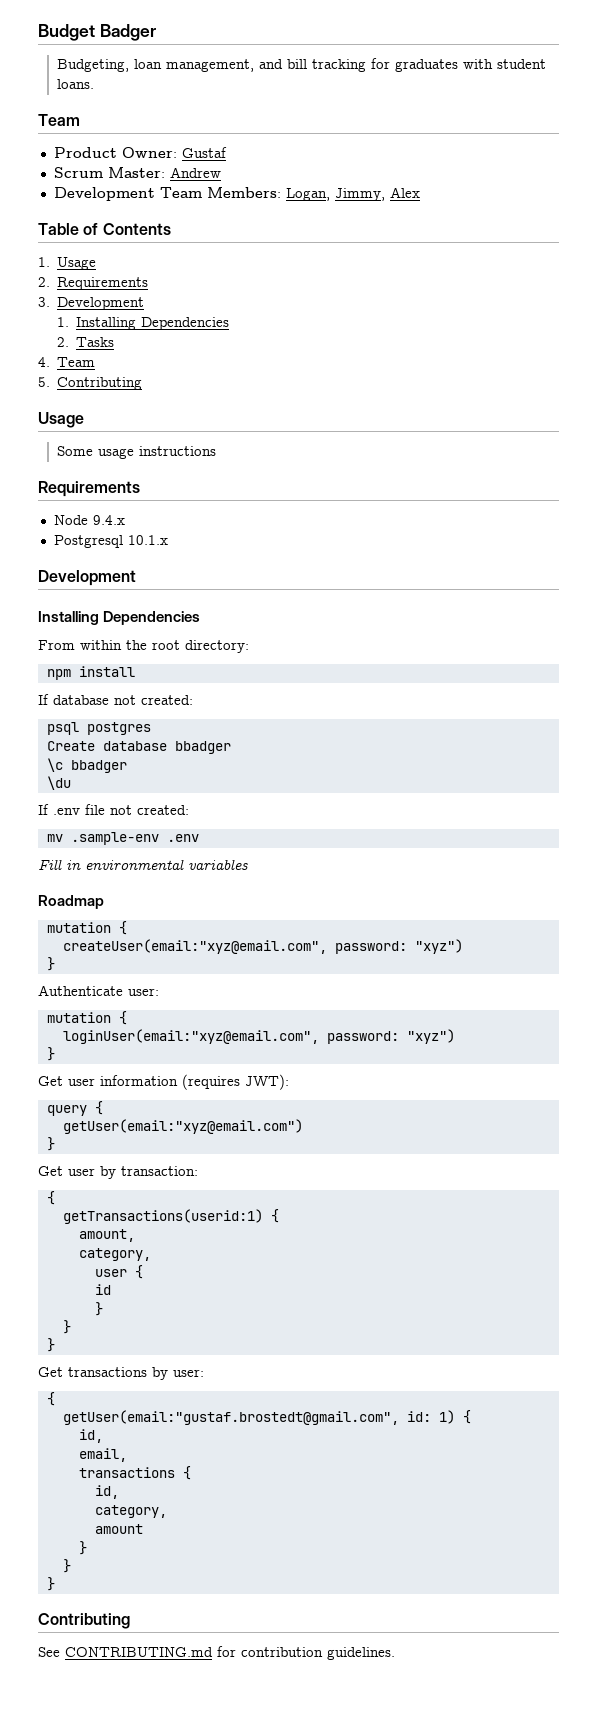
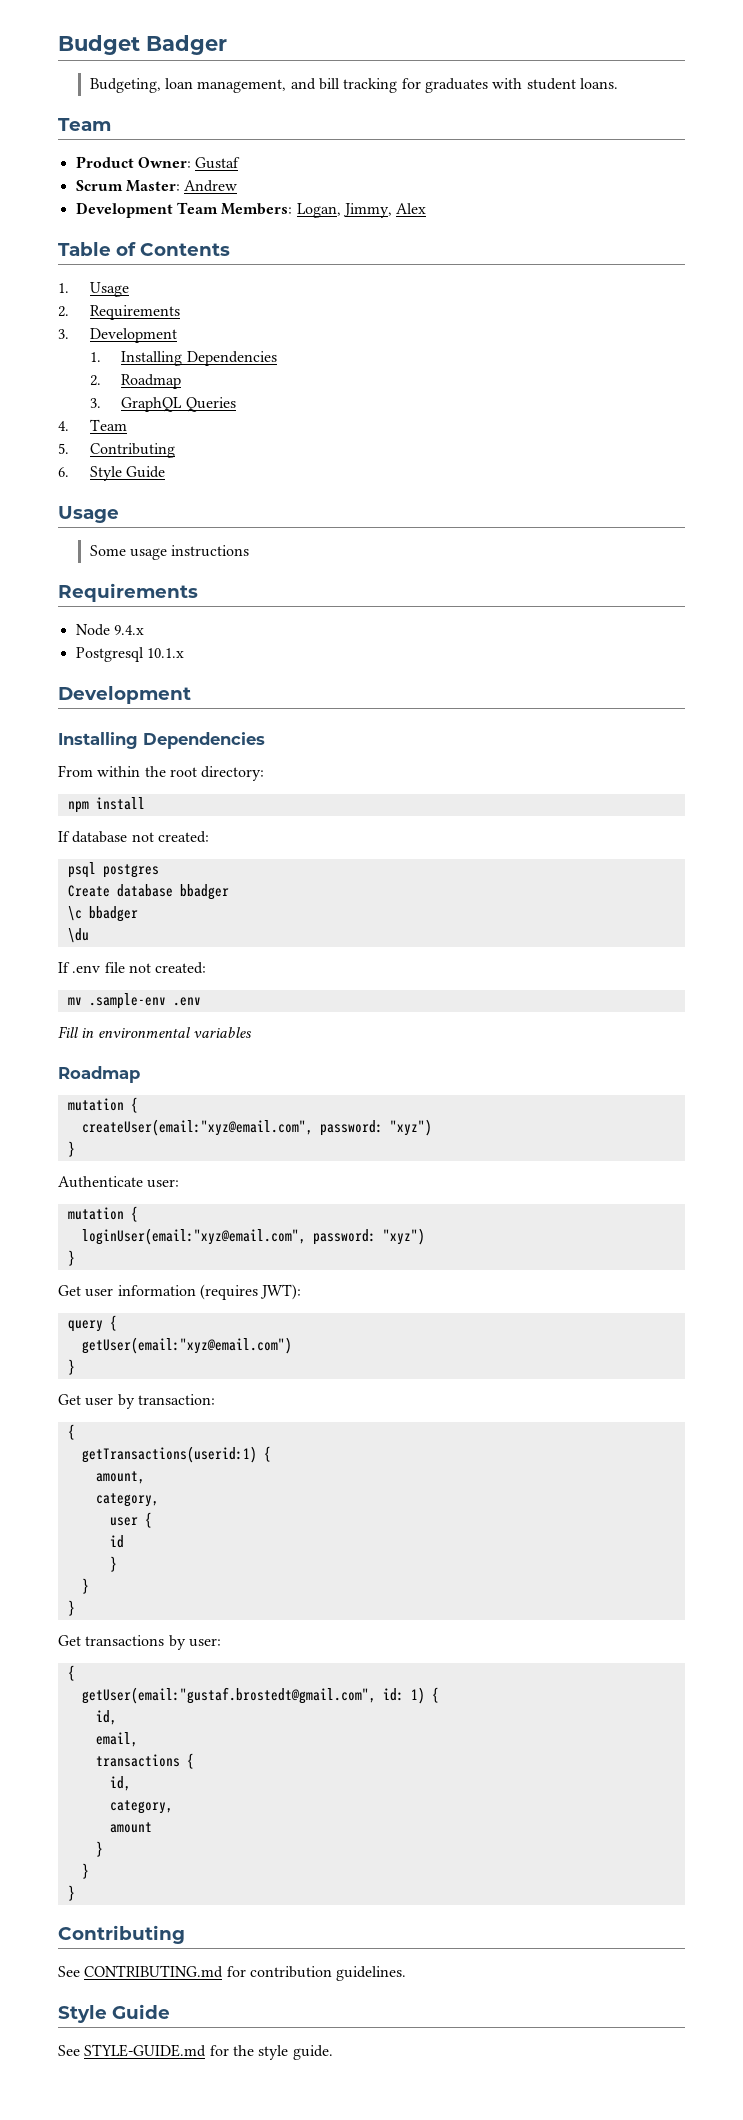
- 2. Tasks
+ 2. Roadmap
+ 3. GraphQL Queries
+ 6. Style Guide
  See CONTRIBUTING.md for contribution guidelines.
+ Style Guide
+ See STYLE-GUIDE.md for the style guide.

